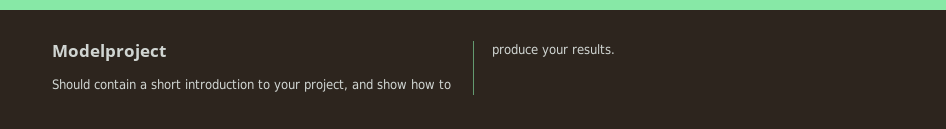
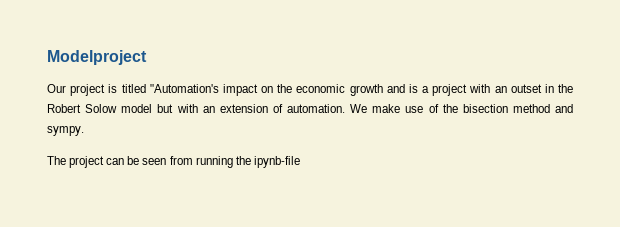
- Should contain a short introduction to your project, and show how to produce your results.
+ Our project is titled "Automation's impact on the economic growth and is a project with an outset in the Robert Solow model but with an extension of automation. We make use of the bisection method and sympy.
+ The project can be seen from running the ipynb-file

